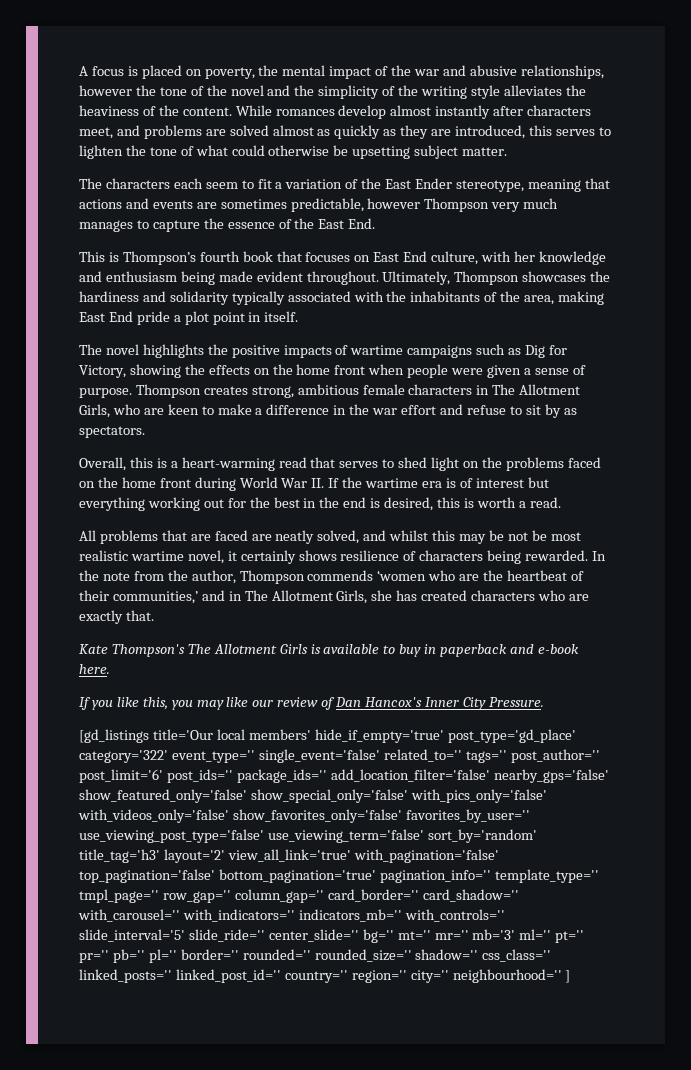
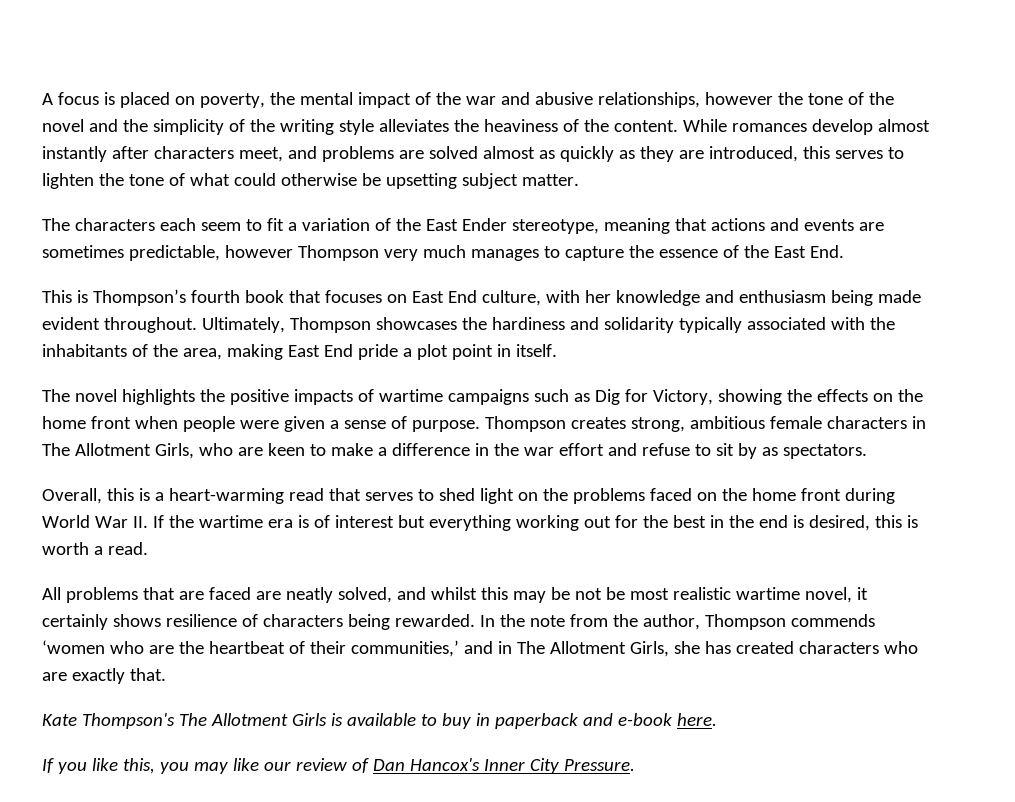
- [gd_listings title='Our local members' hide_if_empty='true' post_type='gd_place' category='322' event_type='' single_event='false' related_to='' tags='' post_author='' post_limit='6' post_ids='' package_ids='' add_location_filter='false' nearby_gps='false' show_featured_only='false' show_special_only='false' with_pics_only='false' with_videos_only='false' show_favorites_only='false' favorites_by_user='' use_viewing_post_type='false' use_viewing_term='false' sort_by='random' title_tag='h3' layout='2' view_all_link='true' with_pagination='false' top_pagination='false' bottom_pagination='true' pagination_info='' template_type='' tmpl_page='' row_gap='' column_gap='' card_border='' card_shadow='' with_carousel='' with_indicators='' indicators_mb='' with_controls='' slide_interval='5' slide_ride='' center_slide='' bg='' mt='' mr='' mb='3' ml='' pt='' pr='' pb='' pl='' border='' rounded='' rounded_size='' shadow='' css_class='' linked_posts='' linked_post_id='' country='' region='' city='' neighbourhood='' ]

